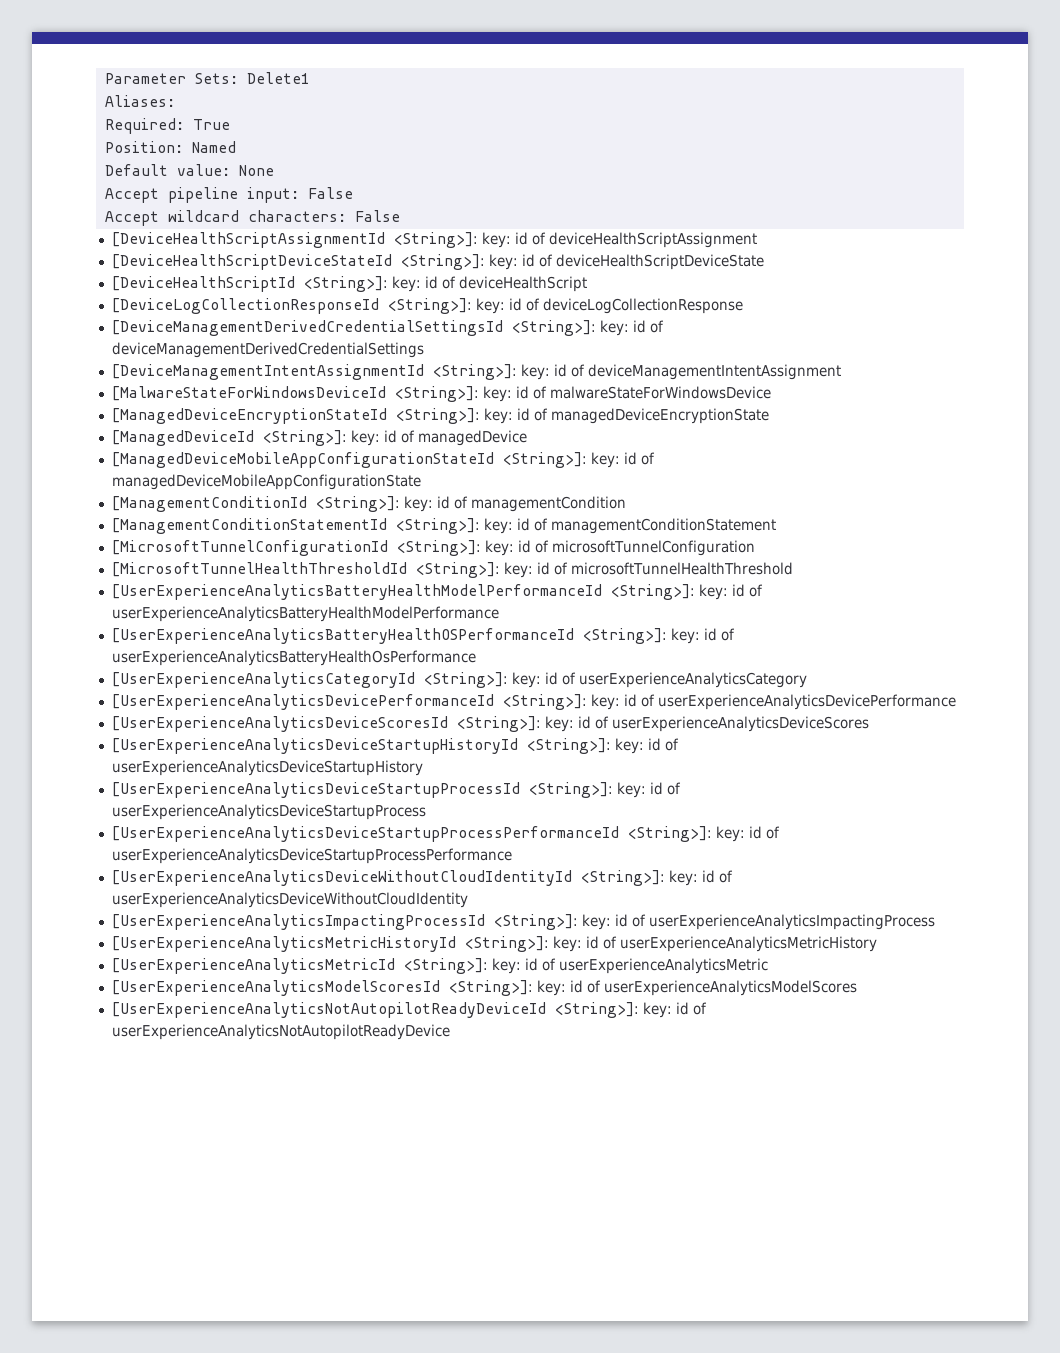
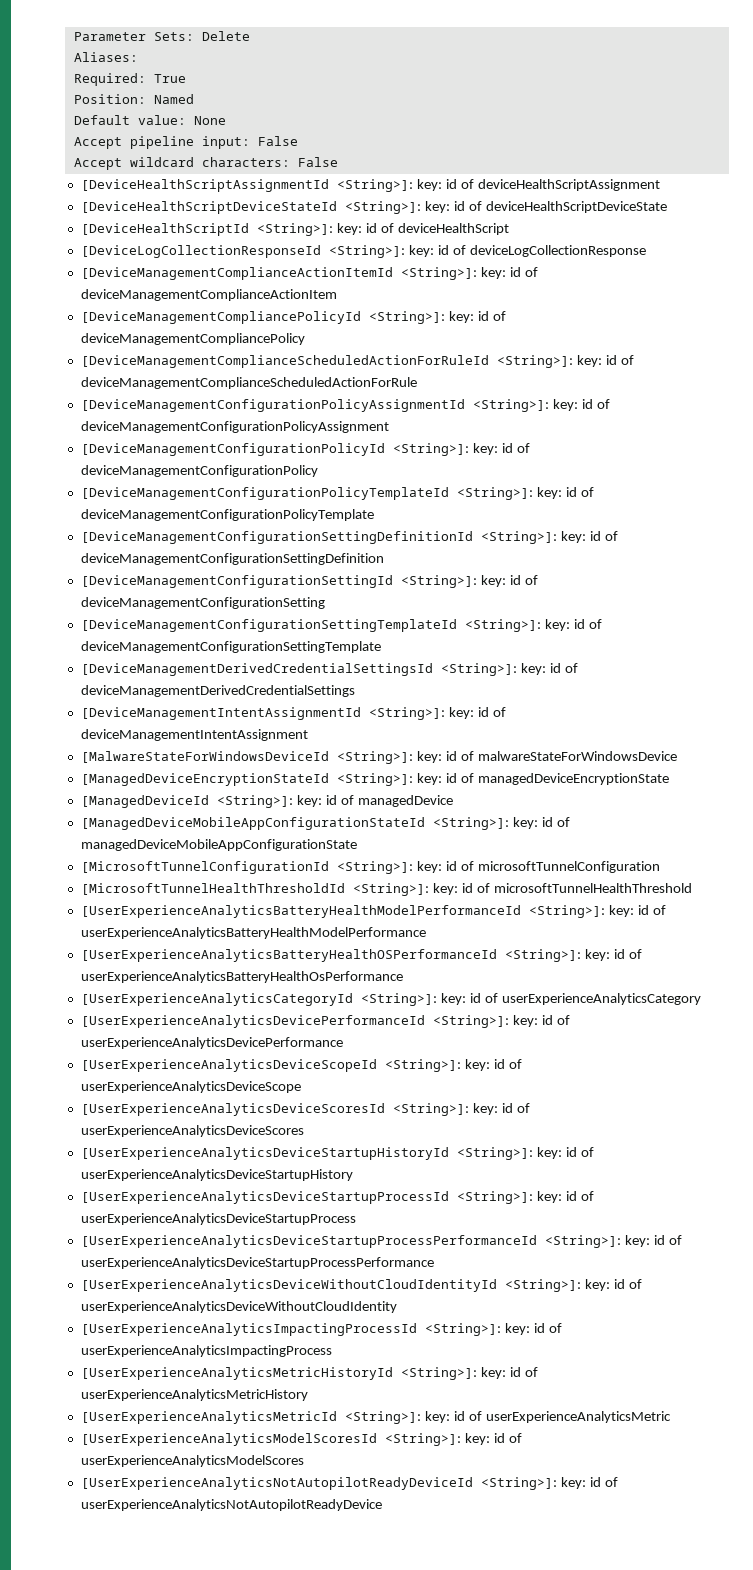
- Parameter Sets: Delete1
+ Parameter Sets: Delete
+ [DeviceManagementComplianceActionItemId <String>]: key: id of deviceManagementComplianceActionItem
+ [DeviceManagementCompliancePolicyId <String>]: key: id of deviceManagementCompliancePolicy
+ [DeviceManagementComplianceScheduledActionForRuleId <String>]: key: id of deviceManagementComplianceScheduledActionForRule
+ [DeviceManagementConfigurationPolicyAssignmentId <String>]: key: id of deviceManagementConfigurationPolicyAssignment
+ [DeviceManagementConfigurationPolicyId <String>]: key: id of deviceManagementConfigurationPolicy
+ [DeviceManagementConfigurationPolicyTemplateId <String>]: key: id of deviceManagementConfigurationPolicyTemplate
+ [DeviceManagementConfigurationSettingDefinitionId <String>]: key: id of deviceManagementConfigurationSettingDefinition
+ [DeviceManagementConfigurationSettingId <String>]: key: id of deviceManagementConfigurationSetting
+ [DeviceManagementConfigurationSettingTemplateId <String>]: key: id of deviceManagementConfigurationSettingTemplate
- [ManagementConditionId <String>]: key: id of managementCondition
- [ManagementConditionStatementId <String>]: key: id of managementConditionStatement
+ [UserExperienceAnalyticsDeviceScopeId <String>]: key: id of userExperienceAnalyticsDeviceScope

